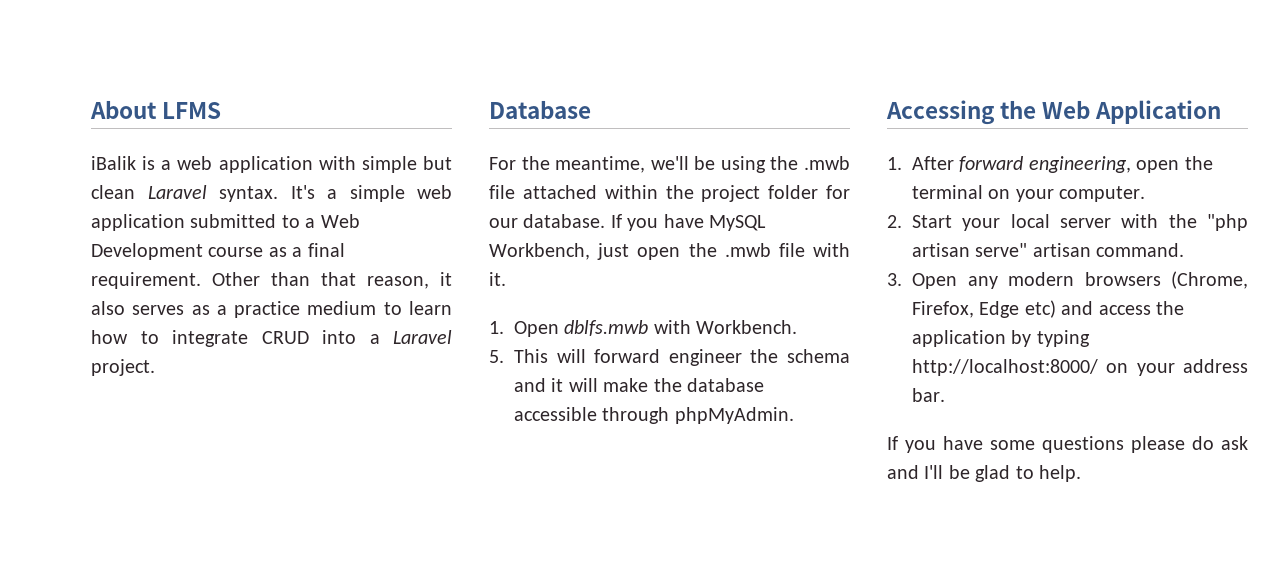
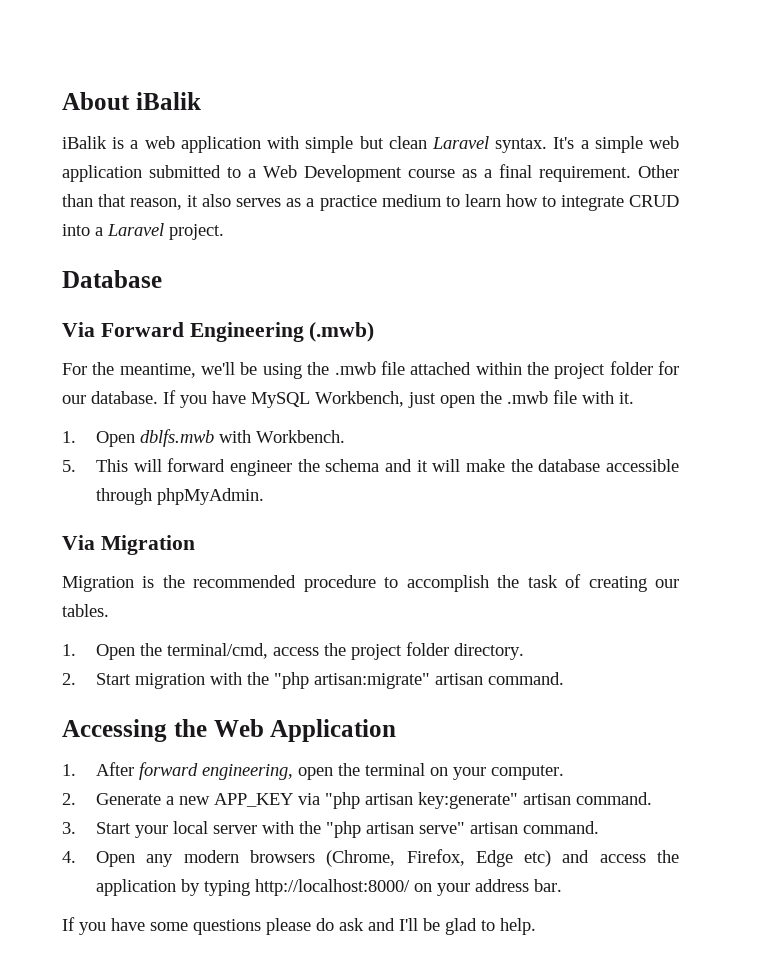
- About LFMS
+ About iBalik
+ Via Forward Engineering (.mwb)
+ Via Migration
+ Migration is the recommended procedure to accomplish the task of creating our tables.
+ 1. Open the terminal/cmd, access the project folder directory.
+ 2. Start migration with the "php artisan:migrate" artisan command.
- 2. Start your local server with the "php artisan serve" artisan command.
+ 2. Generate a new APP_KEY via "php artisan key:generate" artisan command.
+ 3. Start your local server with the "php artisan serve" artisan command.
- 3. Open any modern browsers (Chrome, Firefox, Edge etc) and access the application by typing http://localhost:8000/ on your address bar.
+ 4. Open any modern browsers (Chrome, Firefox, Edge etc) and access the application by typing http://localhost:8000/ on your address bar.

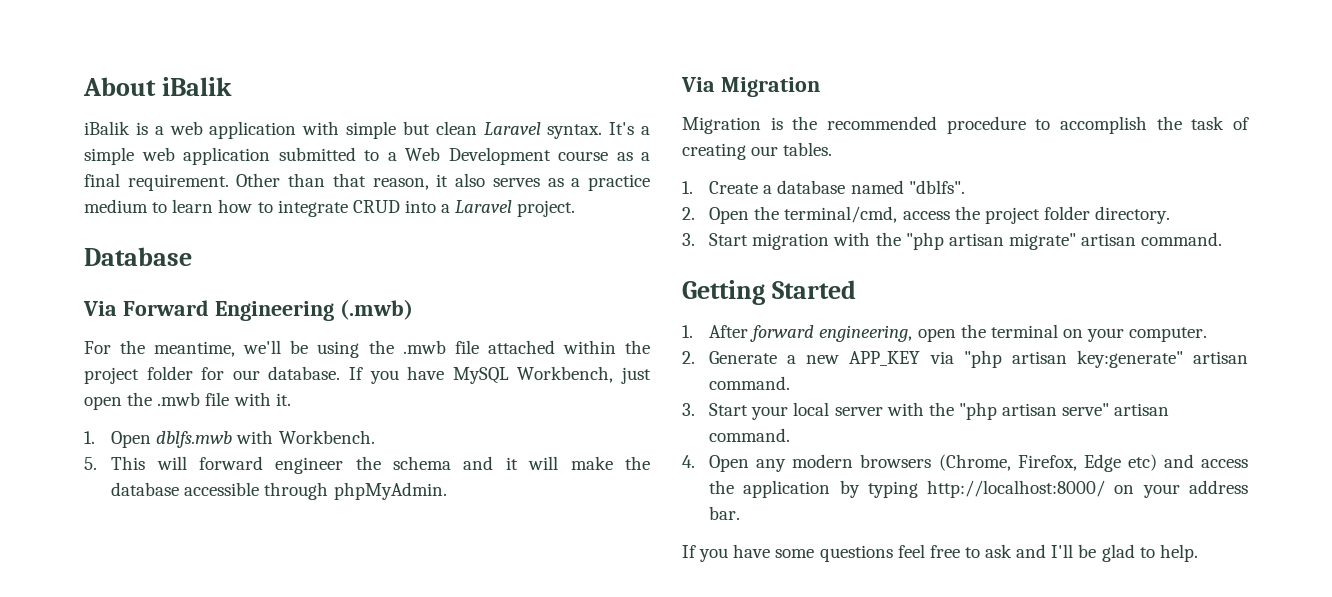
- 1. Open the terminal/cmd, access the project folder directory.
+ 1. Create a database named "dblfs".
+ 2. Open the terminal/cmd, access the project folder directory.
- 2. Start migration with the "php artisan:migrate" artisan command.
- Accessing the Web Application
+ 3. Start migration with the "php artisan migrate" artisan command.
+ Getting Started
- If you have some questions please do ask and I'll be glad to help.
+ If you have some questions feel free to ask and I'll be glad to help.

